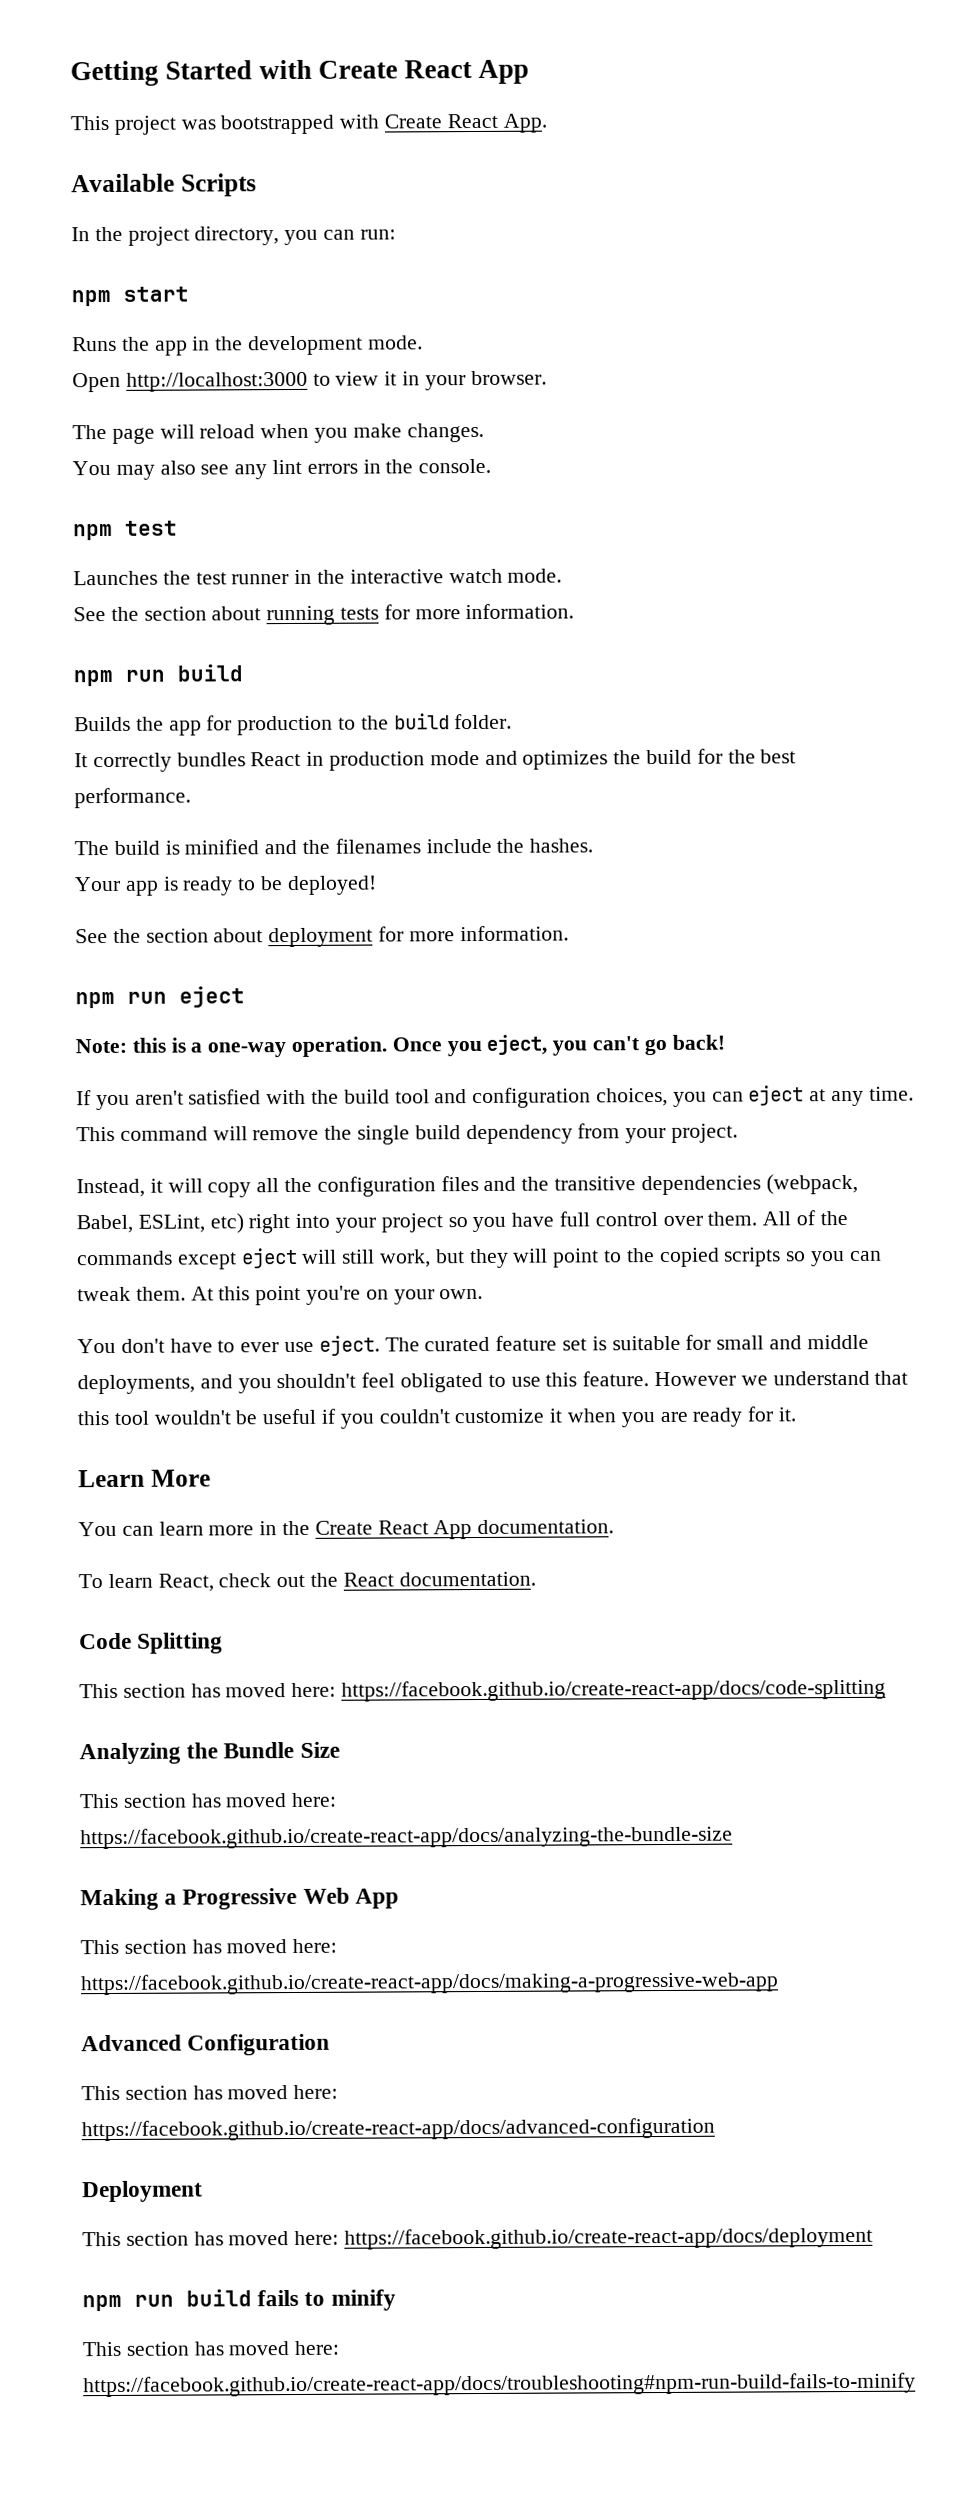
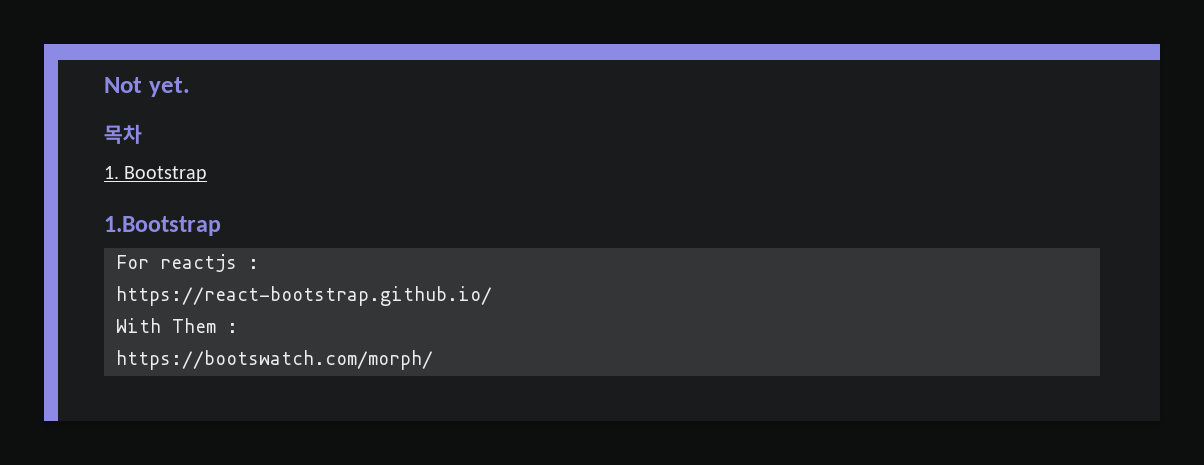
- Getting Started with Create React App
- This project was bootstrapped with Create React App.
- Available Scripts
- In the project directory, you can run:
- npm start
- Runs the app in the development mode.
- Open http://localhost:3000 to view it in your browser.
- The page will reload when you make changes.
- You may also see any lint errors in the console.
- npm test
- Launches the test runner in the interactive watch mode.
- See the section about running tests for more information.
- npm run build
- Builds the app for production to the build folder.
- It correctly bundles React in production mode and optimizes the build for the best performance.
- The build is minified and the filenames include the hashes.
- Your app is ready to be deployed!
- See the section about deployment for more information.
- npm run eject
- Note: this is a one-way operation. Once you eject, you can't go back!
- If you aren't satisfied with the build tool and configuration choices, you can eject at any time. This command will remove the single build dependency from your project.
- Instead, it will copy all the configuration files and the transitive dependencies (webpack, Babel, ESLint, etc) right into your project so you have full control over them. All of the commands except eject will still work, but they will point to the copied scripts so you can tweak them. At this point you're on your own.
- You don't have to ever use eject. The curated feature set is suitable for small and middle deployments, and you shouldn't feel obligated to use this feature. However we understand that this tool wouldn't be useful if you couldn't customize it when you are ready for it.
- Learn More
- You can learn more in the Create React App documentation.
- To learn React, check out the React documentation.
- Code Splitting
- This section has moved here: https://facebook.github.io/create-react-app/docs/code-splitting
- Analyzing the Bundle Size
- This section has moved here: https://facebook.github.io/create-react-app/docs/analyzing-the-bundle-size
- Making a Progressive Web App
- This section has moved here: https://facebook.github.io/create-react-app/docs/making-a-progressive-web-app
- Advanced Configuration
- This section has moved here: https://facebook.github.io/create-react-app/docs/advanced-configuration
- Deployment
- This section has moved here: https://facebook.github.io/create-react-app/docs/deployment
- npm run build fails to minify
- This section has moved here: https://facebook.github.io/create-react-app/docs/troubleshooting#npm-run-build-fails-to-minify
+ Not yet.
+ 목차
+ 1. Bootstrap
+ 1.Bootstrap
+ For reactjs :
+ https://react-bootstrap.github.io/
+ With Them :
+ https://bootswatch.com/morph/

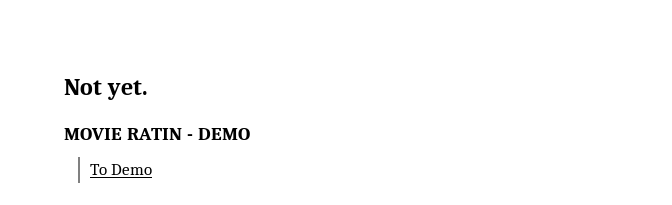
- 목차
- 1. Bootstrap
- 1.Bootstrap
- For reactjs :
- https://react-bootstrap.github.io/
- With Them :
- https://bootswatch.com/morph/
+ MOVIE RATIN - DEMO
+ To Demo

